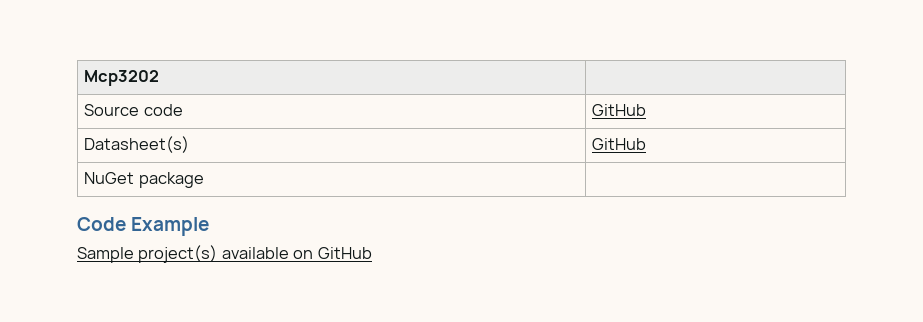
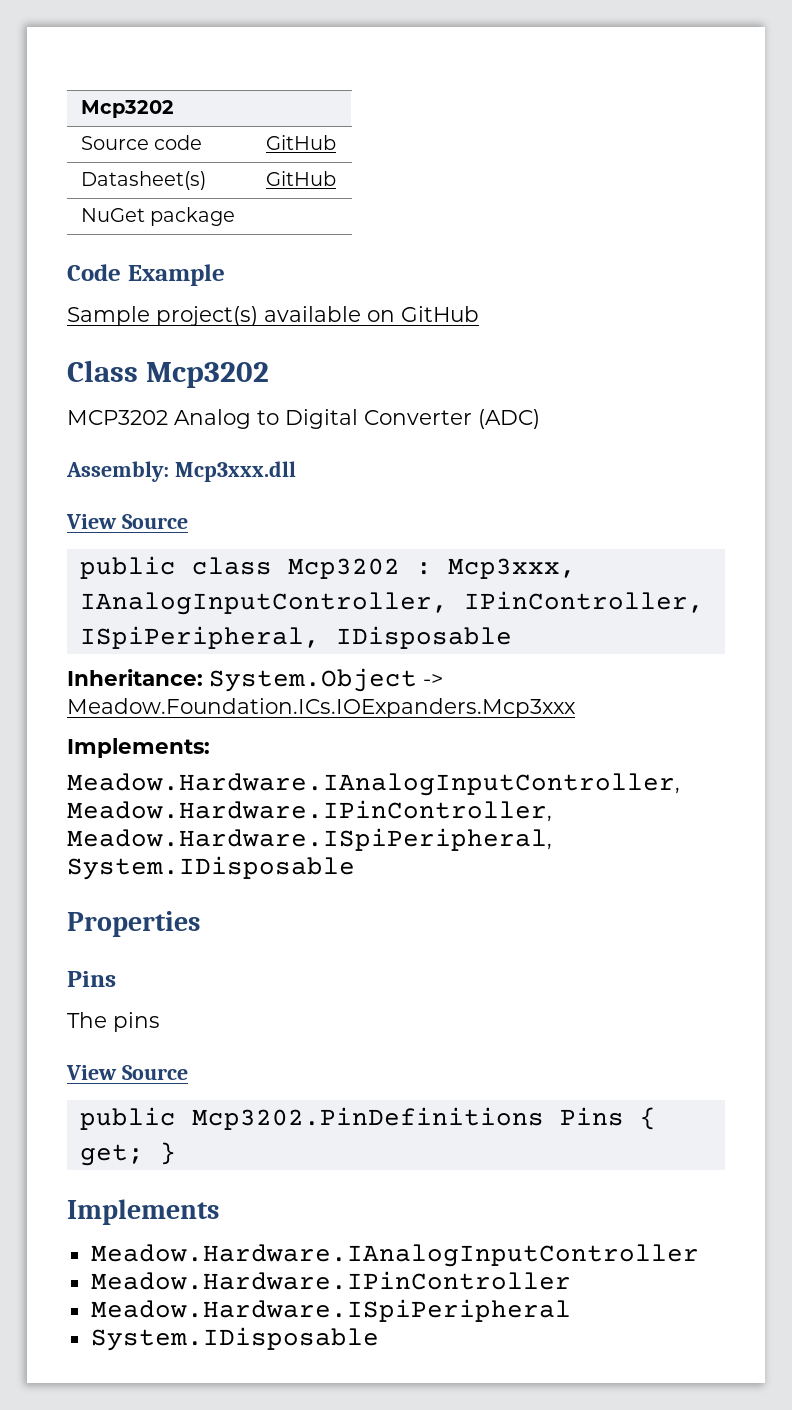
+ Class Mcp3202
+ MCP3202 Analog to Digital Converter (ADC)
+ Assembly: Mcp3xxx.dll
+ View Source
+ public class Mcp3202 : Mcp3xxx, IAnalogInputController, IPinController, ISpiPeripheral, IDisposable
+ Inheritance: System.Object -> Meadow.Foundation.ICs.IOExpanders.Mcp3xxx
+ Implements:
+ Meadow.Hardware.IAnalogInputController, Meadow.Hardware.IPinController, Meadow.Hardware.ISpiPeripheral, System.IDisposable
+ Properties
+ Pins
+ The pins
+ View Source
+ public Mcp3202.PinDefinitions Pins { get; }
+ Implements
+ Meadow.Hardware.IAnalogInputController
+ Meadow.Hardware.IPinController
+ Meadow.Hardware.ISpiPeripheral
+ System.IDisposable

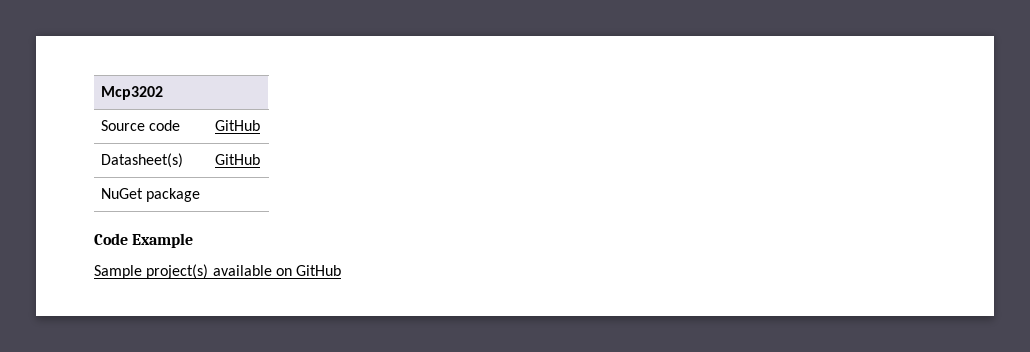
- Class Mcp3202
- MCP3202 Analog to Digital Converter (ADC)
- Assembly: Mcp3xxx.dll
- View Source
- public class Mcp3202 : Mcp3xxx, IAnalogInputController, IPinController, ISpiPeripheral, IDisposable
- Inheritance: System.Object -> Meadow.Foundation.ICs.IOExpanders.Mcp3xxx
- Implements:
- Meadow.Hardware.IAnalogInputController, Meadow.Hardware.IPinController, Meadow.Hardware.ISpiPeripheral, System.IDisposable
- Properties
- Pins
- The pins
- View Source
- public Mcp3202.PinDefinitions Pins { get; }
- Implements
- Meadow.Hardware.IAnalogInputController
- Meadow.Hardware.IPinController
- Meadow.Hardware.ISpiPeripheral
- System.IDisposable

